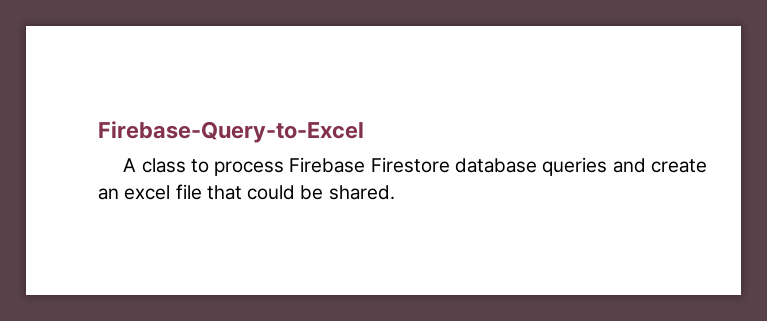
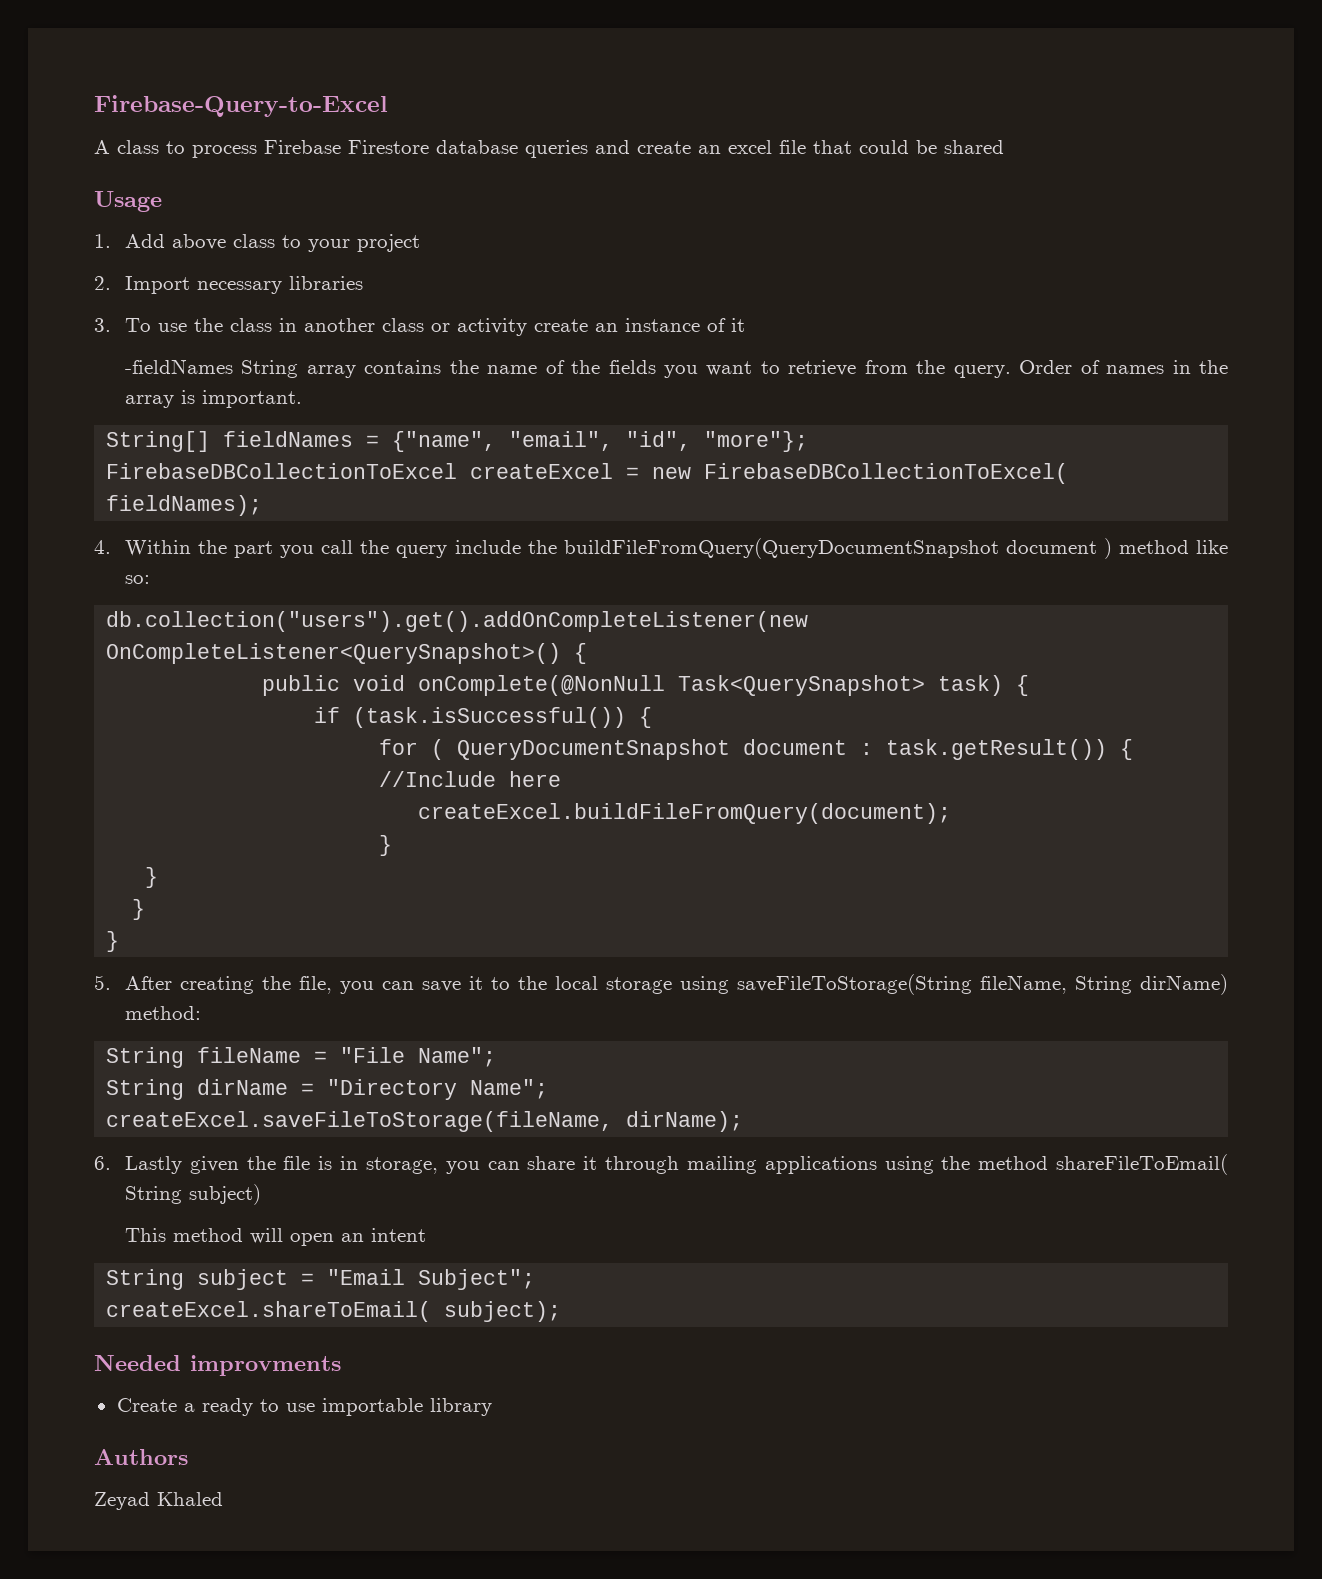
- A class to process Firebase Firestore database queries and create an excel file that could be shared.
+ A class to process Firebase Firestore database queries and create an excel file that could be shared
+ Usage
+ 1. Add above class to your project
+ 2. Import necessary libraries
+ 3. To use the class in another class or activity create an instance of it
+ -fieldNames String array contains the name of the fields you want to retrieve from the query. Order of names in the array is important.
+ String[] fieldNames = {"name", "email", "id", "more"};
+ FirebaseDBCollectionToExcel createExcel = new FirebaseDBCollectionToExcel( fieldNames);
+ 4. Within the part you call the query include the buildFileFromQuery(QueryDocumentSnapshot document ) method like so:
+ db.collection("users").get().addOnCompleteListener(new OnCompleteListener<QuerySnapshot>() {
+ public void onComplete(@NonNull Task<QuerySnapshot> task) {
+ if (task.isSuccessful()) {
+ for ( QueryDocumentSnapshot document : task.getResult()) { //Include here
+ createExcel.buildFileFromQuery(document);
+ }
+ }
+ }
+ }
+ 5. After creating the file, you can save it to the local storage using saveFileToStorage(String fileName, String dirName) method:
+ String fileName = "File Name";
+ String dirName = "Directory Name";
+ createExcel.saveFileToStorage(fileName, dirName);
+ 6. Lastly given the file is in storage, you can share it through mailing applications using the method shareFileToEmail( String subject)
+ This method will open an intent
+ String subject = "Email Subject";
+ createExcel.shareToEmail( subject);
+ Needed improvments
+ Create a ready to use importable library
+ Authors
+ Zeyad Khaled

